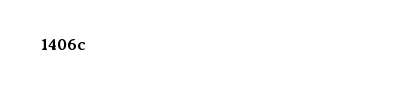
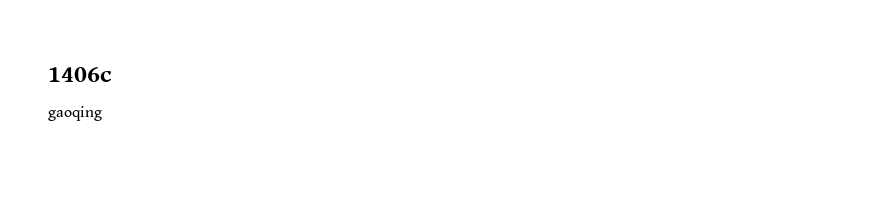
+ gaoqing

